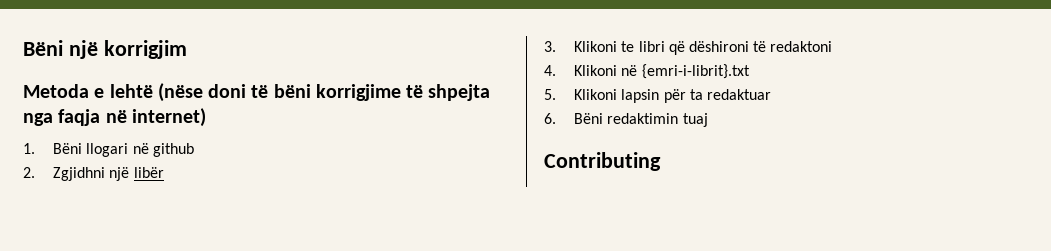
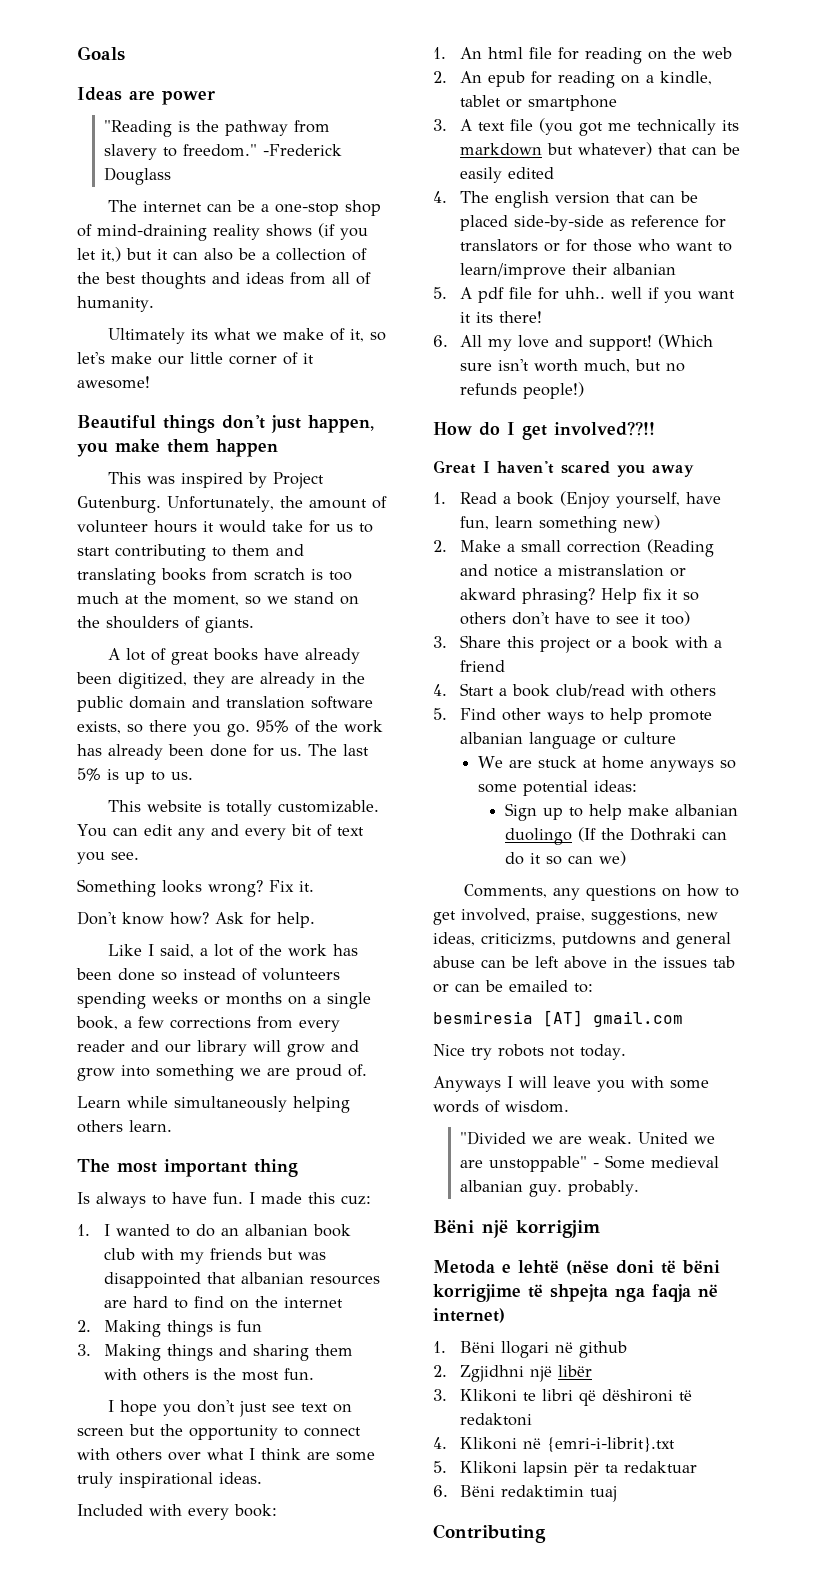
+ Goals
+ Ideas are power
+ "Reading is the pathway from slavery to freedom." -Frederick Douglass
+ The internet can be a one-stop shop of mind-draining reality shows (if you let it,) but it can also be a collection of the best thoughts and ideas from all of humanity.
+ Ultimately its what we make of it, so let's make our little corner of it awesome!
+ Beautiful things don't just happen, you make them happen
+ This was inspired by Project Gutenburg. Unfortunately, the amount of volunteer hours it would take for us to start contributing to them and translating books from scratch is too much at the moment, so we stand on the shoulders of giants.
+ A lot of great books have already been digitized, they are already in the public domain and translation software exists, so there you go. 95% of the work has already been done for us. The last 5% is up to us.
+ This website is totally customizable. You can edit any and every bit of text you see.
+ Something looks wrong? Fix it.
+ Don't know how? Ask for help.
+ Like I said, a lot of the work has been done so instead of volunteers spending weeks or months on a single book, a few corrections from every reader and our library will grow and grow into something we are proud of.
+ Learn while simultaneously helping others learn.
+ The most important thing
+ Is always to have fun. I made this cuz:
+ 1. I wanted to do an albanian book club with my friends but was disappointed that albanian resources are hard to find on the internet
+ 2. Making things is fun
+ 3. Making things and sharing them with others is the most fun.
+ I hope you don't just see text on screen but the opportunity to connect with others over what I think are some truly inspirational ideas.
+ Included with every book:
+ 1. An html file for reading on the web
+ 2. An epub for reading on a kindle, tablet or smartphone
+ 3. A text file (you got me technically its markdown but whatever) that can be easily edited
+ 4. The english version that can be placed side-by-side as reference for translators or for those who want to learn/improve their albanian
+ 5. A pdf file for uhh.. well if you want it its there!
+ 6. All my love and support! (Which sure isn't worth much, but no refunds people!)
+ How do I get involved??!!
+ Great I haven't scared you away
+ 1. Read a book (Enjoy yourself, have fun, learn something new)
+ 2. Make a small correction (Reading and notice a mistranslation or akward phrasing? Help fix it so others don't have to see it too)
+ 3. Share this project or a book with a friend
+ 4. Start a book club/read with others
+ 5. Find other ways to help promote albanian language or culture
+ We are stuck at home anyways so some potential ideas:
+ Sign up to help make albanian duolingo (If the Dothraki can do it so can we)
+ Comments, any questions on how to get involved, praise, suggestions, new ideas, criticizms, putdowns and general abuse can be left above in the issues tab or can be emailed to:
+ besmiresia [AT] gmail.com
+ Nice try robots not today.
+ Anyways I will leave you with some words of wisdom.
+ "Divided we are weak. United we are unstoppable" - Some medieval albanian guy. probably.

